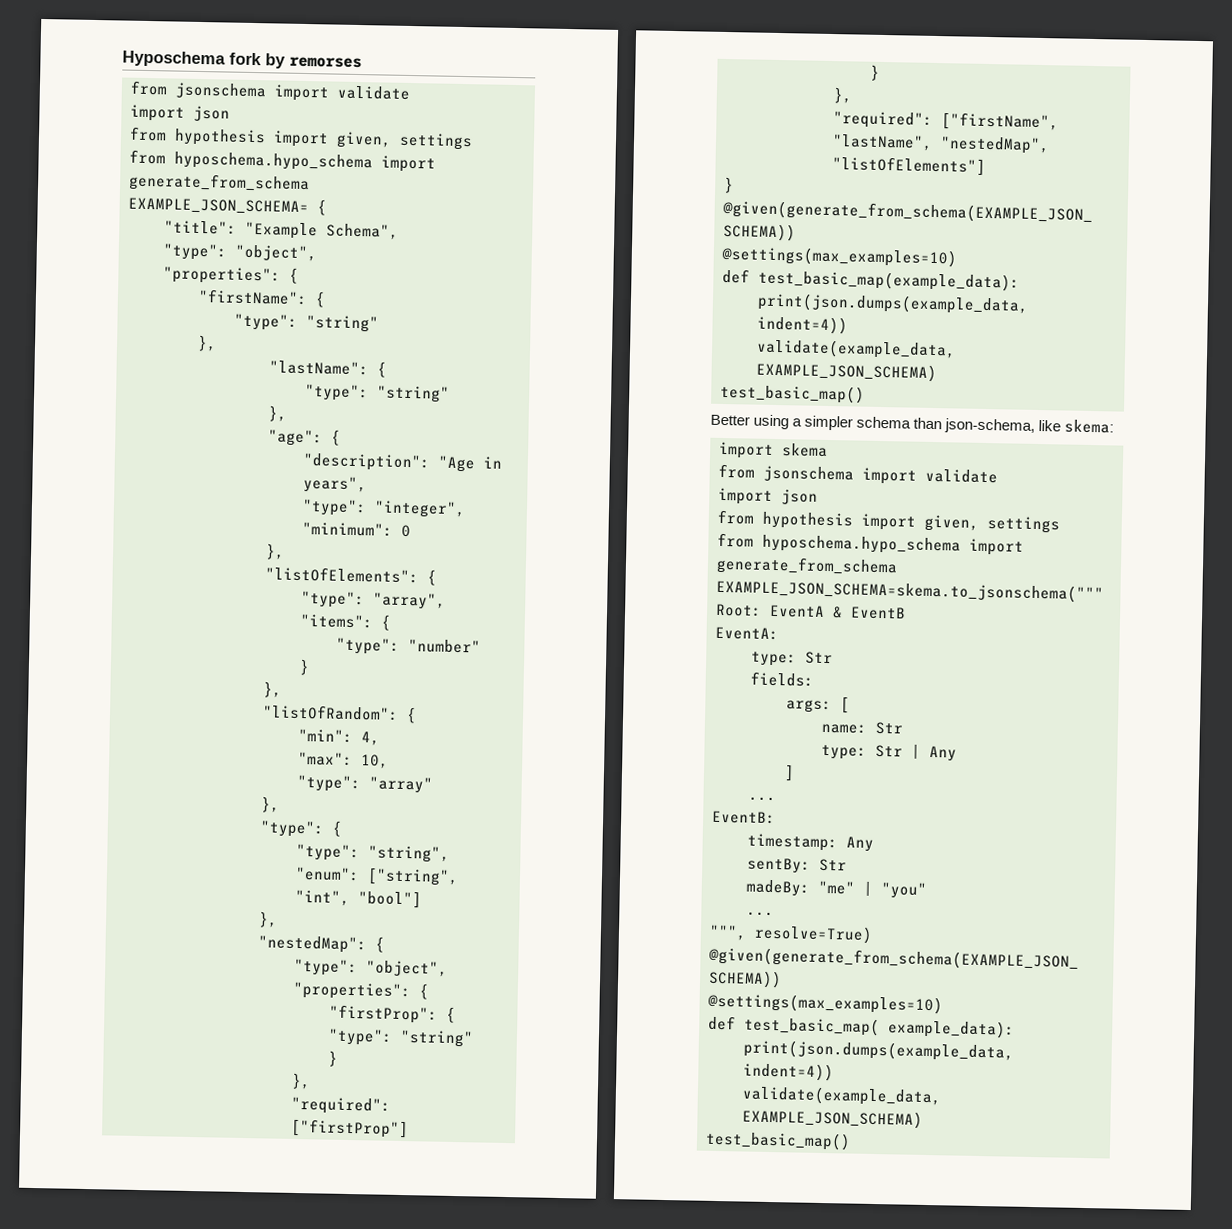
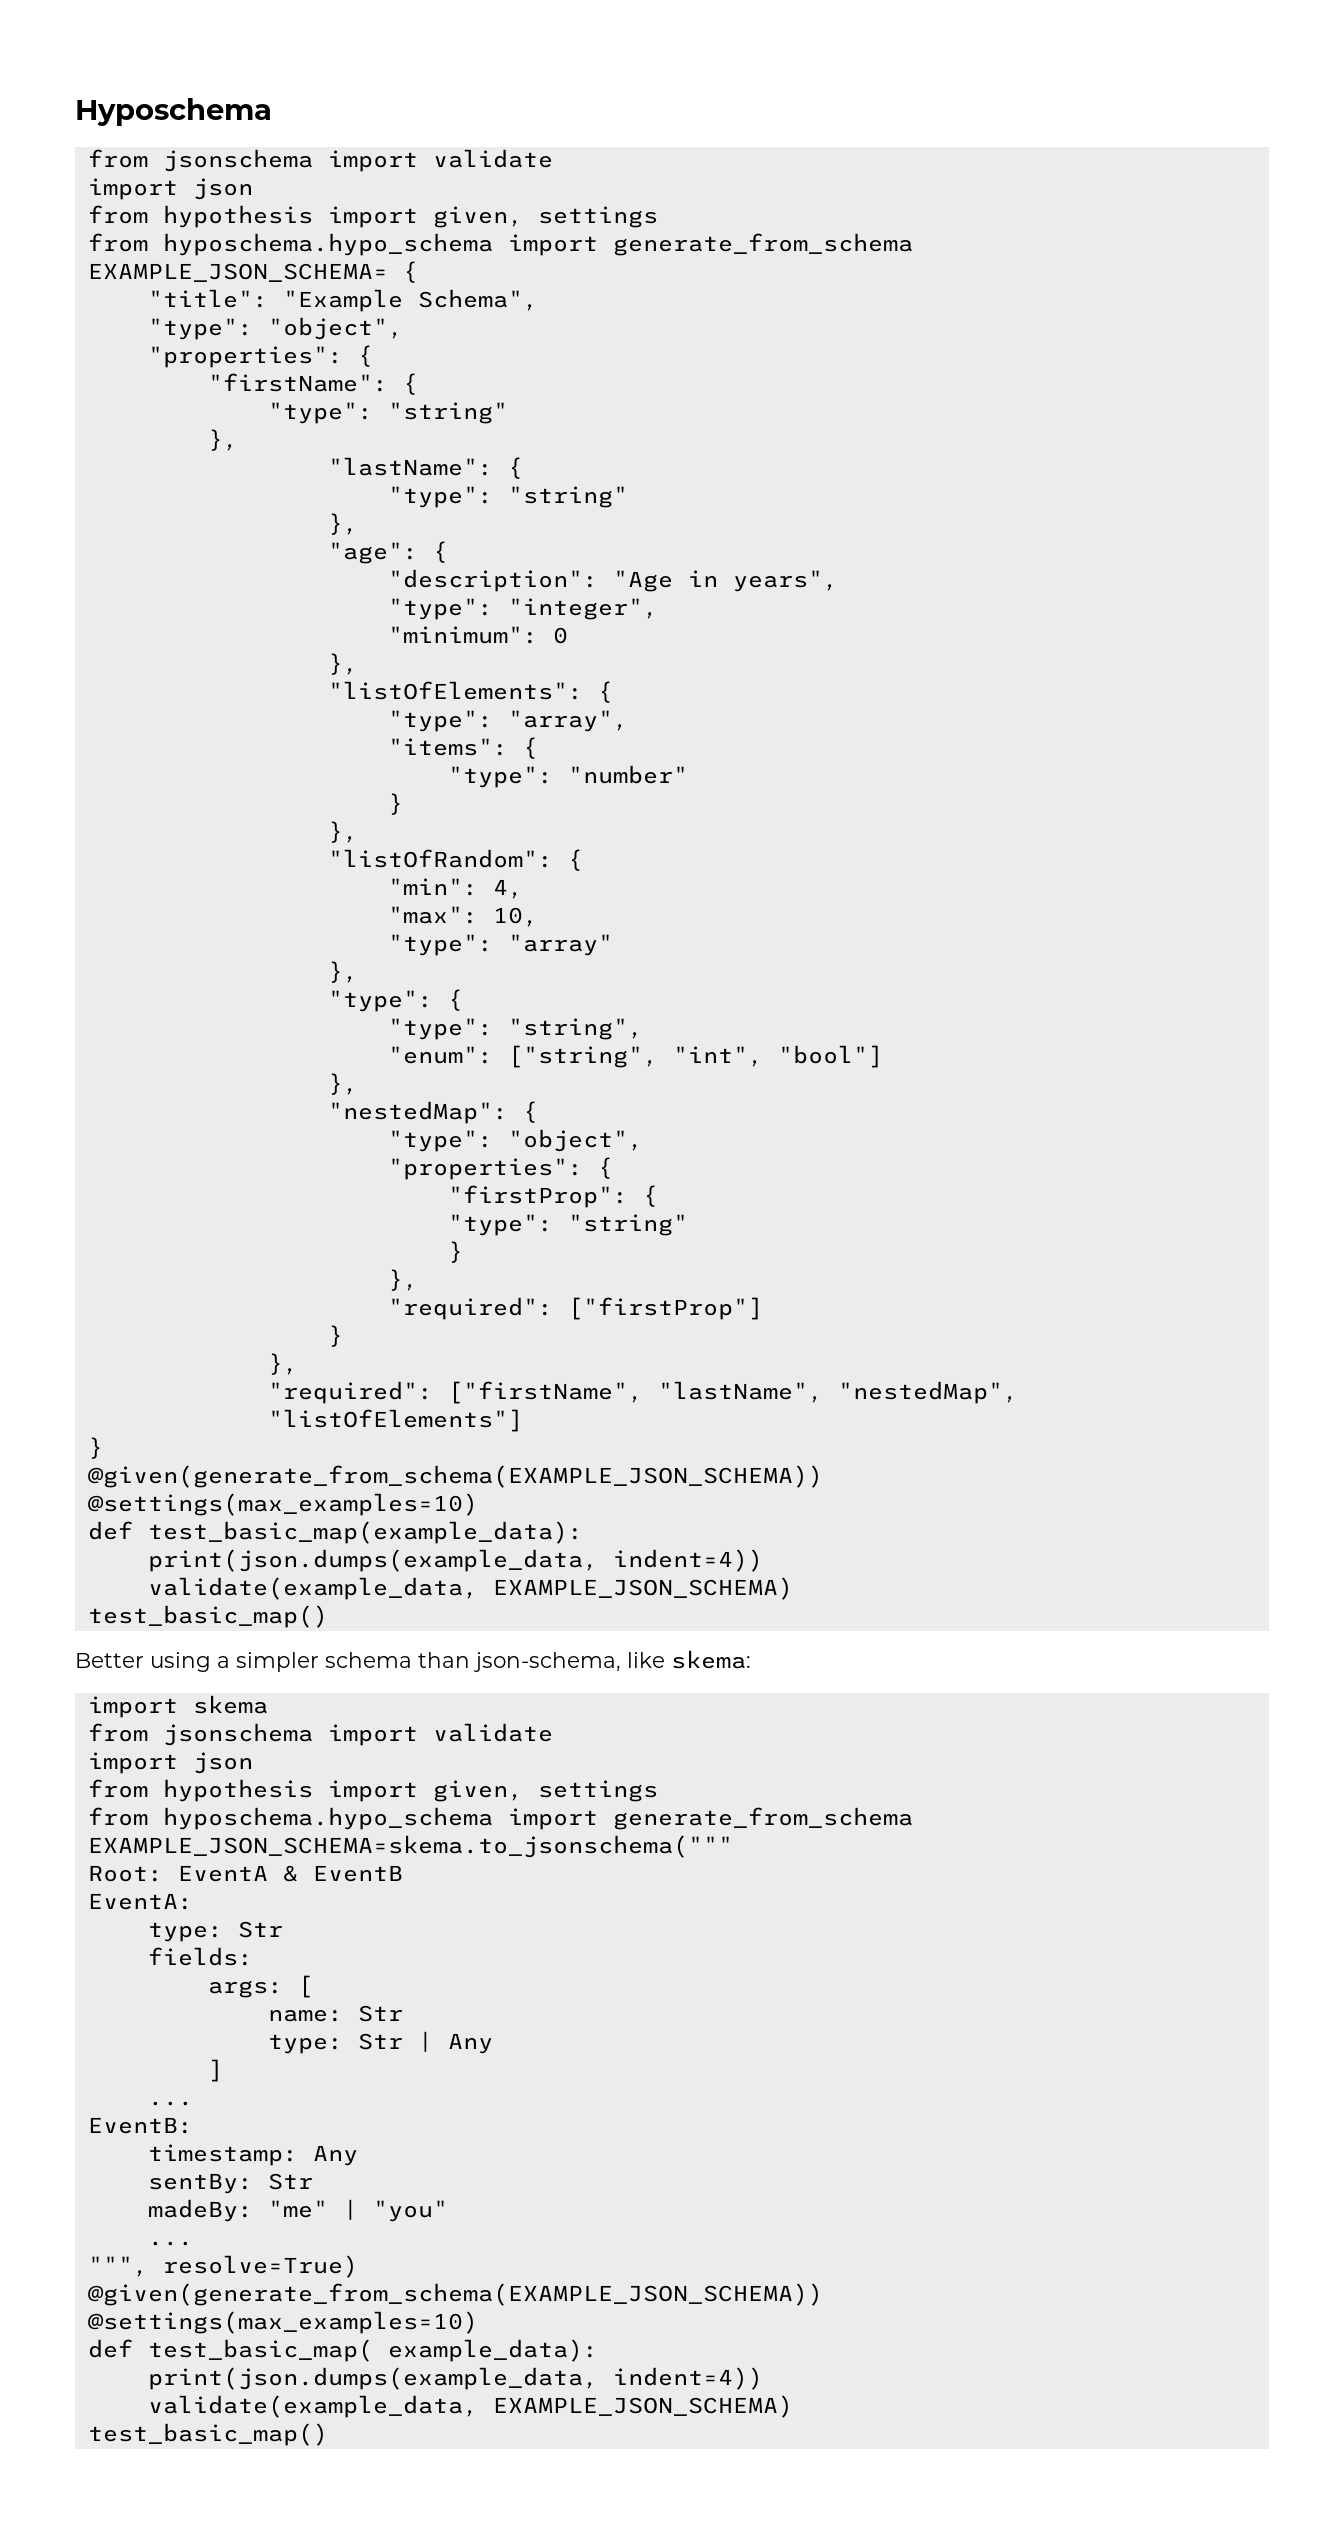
- Hyposchema fork by remorses
+ Hyposchema

